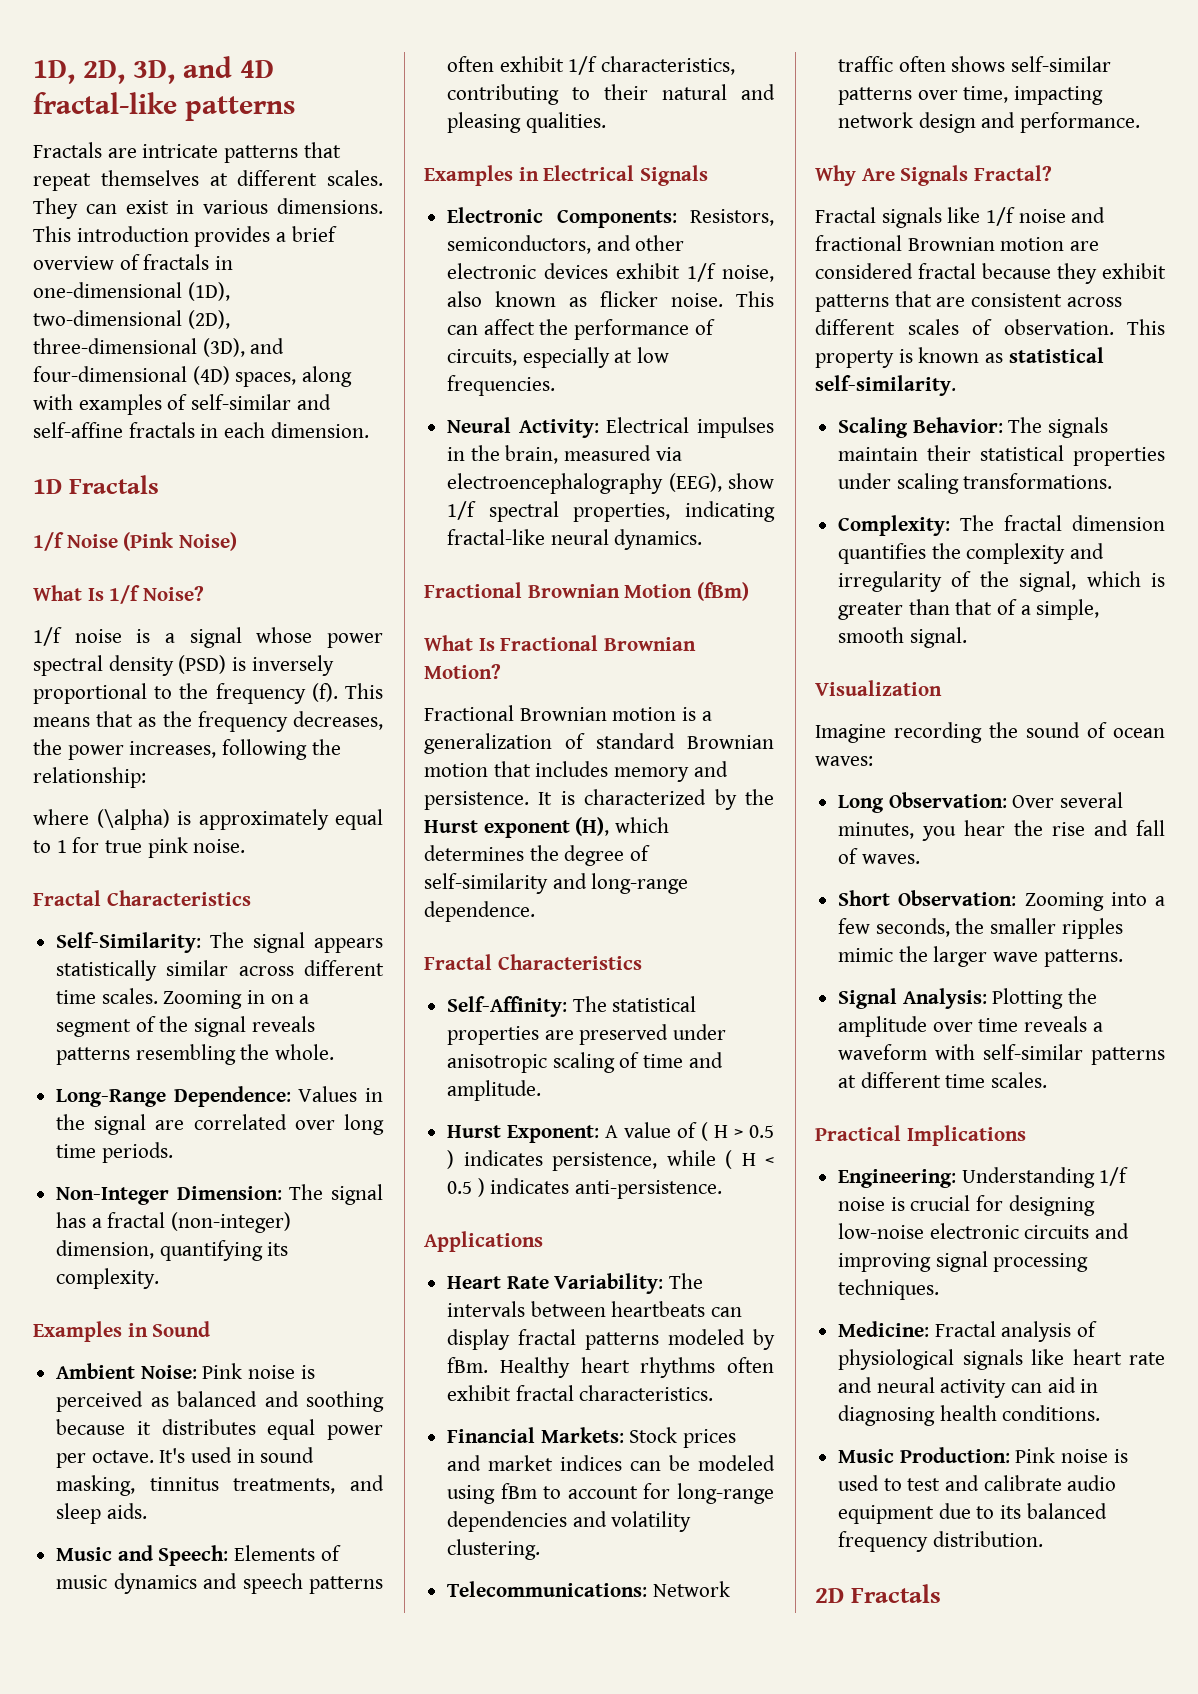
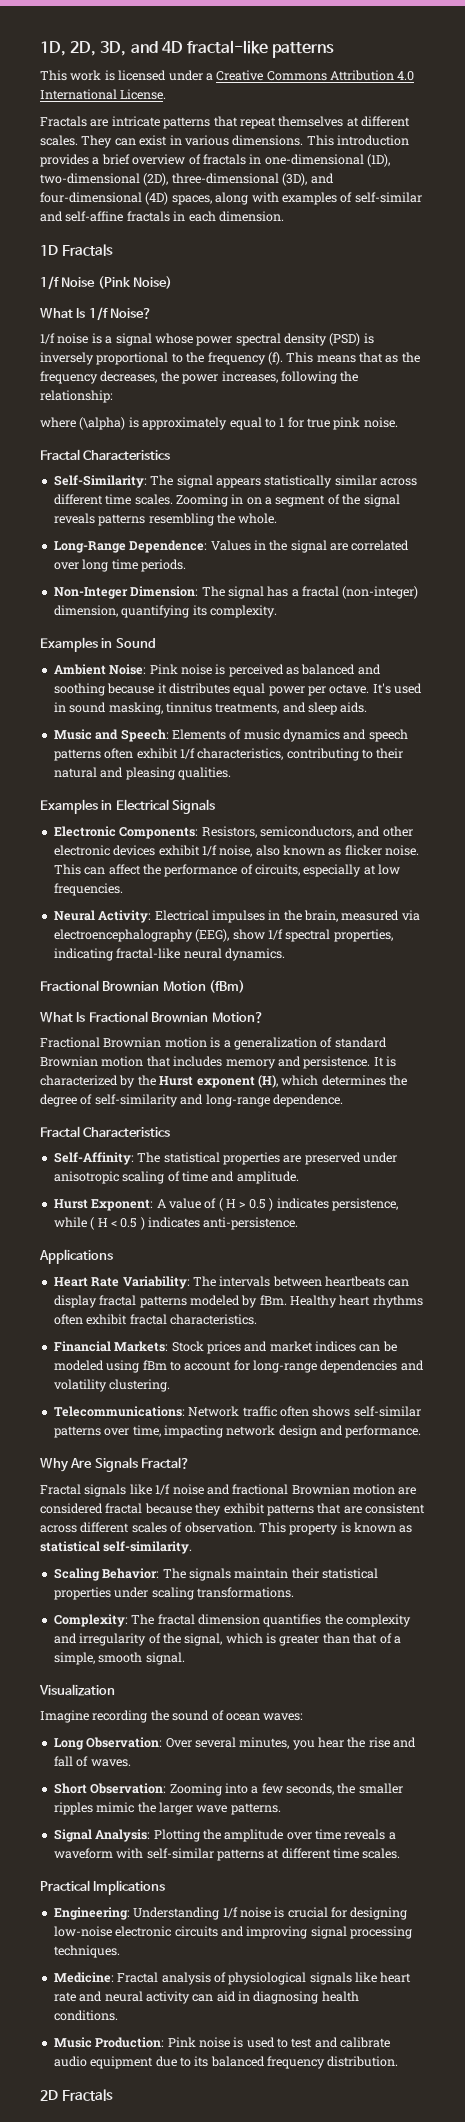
+ This work is licensed under a Creative Commons Attribution 4.0 International License.

